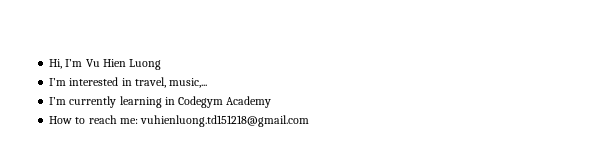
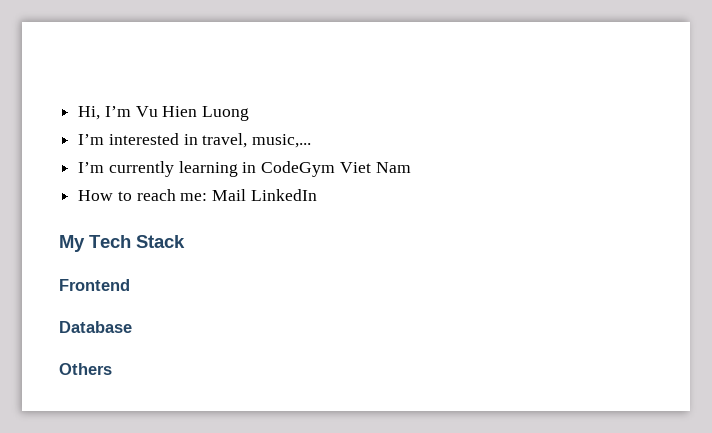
- I’m currently learning in Codegym Academy
+ I’m currently learning in CodeGym Viet Nam
- How to reach me: vuhienluong.td151218@gmail.com
+ How to reach me: Mail LinkedIn
+ My Tech Stack
+ Frontend
+ Database
+ Others

